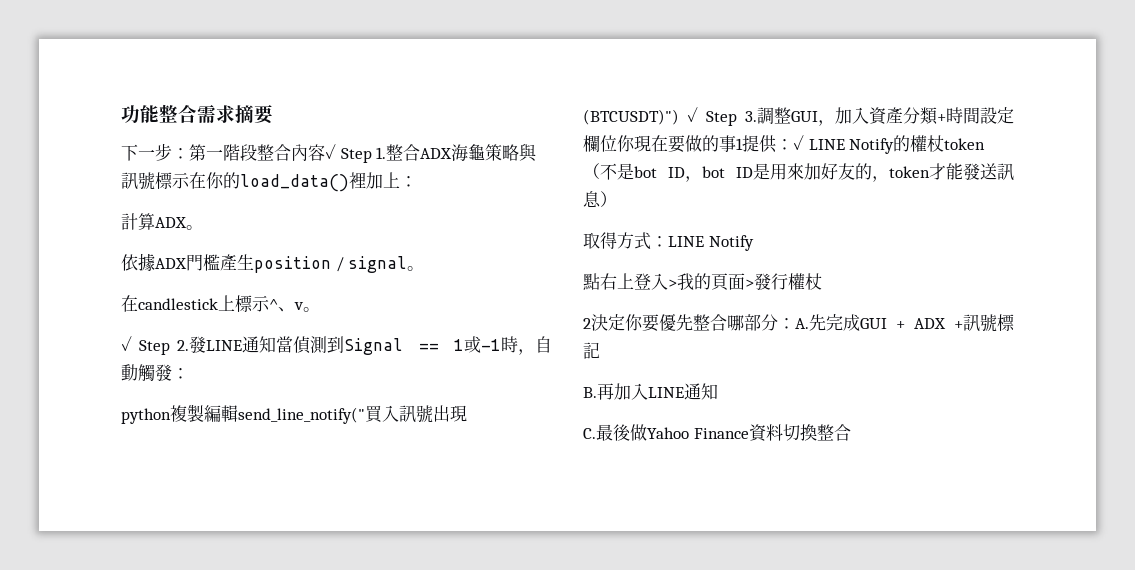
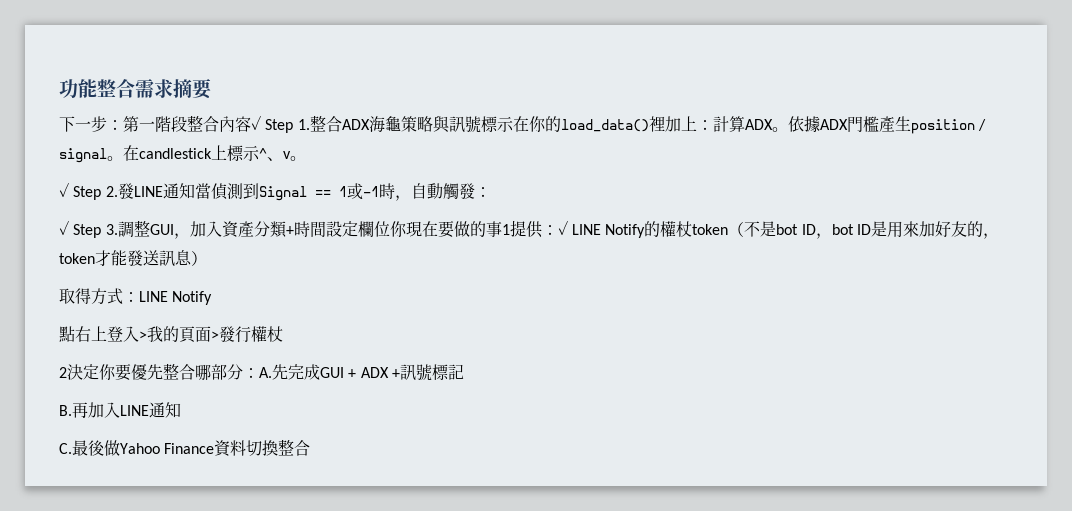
- 下一步：第一階段整合內容✓ Step 1.整合ADX海龜策略與訊號標示在你的load_data()裡加上：
- 計算ADX。
- 依據ADX門檻產生position / signal。
- 在candlestick上標示^、v。
+ 下一步：第一階段整合內容✓ Step 1.整合ADX海龜策略與訊號標示在你的load_data()裡加上：計算ADX。依據ADX門檻產生position / signal。在candlestick上標示^、v。
- python複製編輯send_line_notify("買入訊號出現(BTCUSDT)") ✓ Step 3.調整GUI，加入資產分類+時間設定欄位你現在要做的事1提供：✓ LINE Notify的權杖token（不是bot ID，bot ID是用來加好友的，token才能發送訊息）
+ ✓ Step 3.調整GUI，加入資產分類+時間設定欄位你現在要做的事1提供：✓ LINE Notify的權杖token（不是bot ID，bot ID是用來加好友的，token才能發送訊息）

